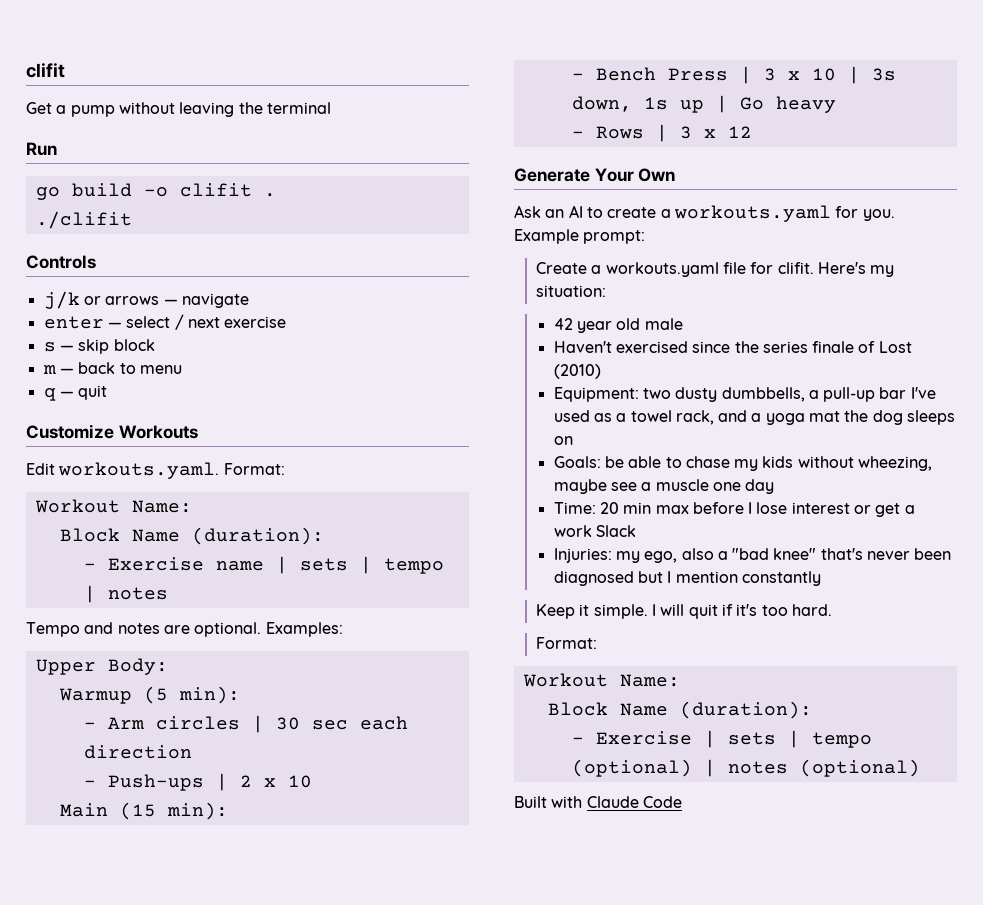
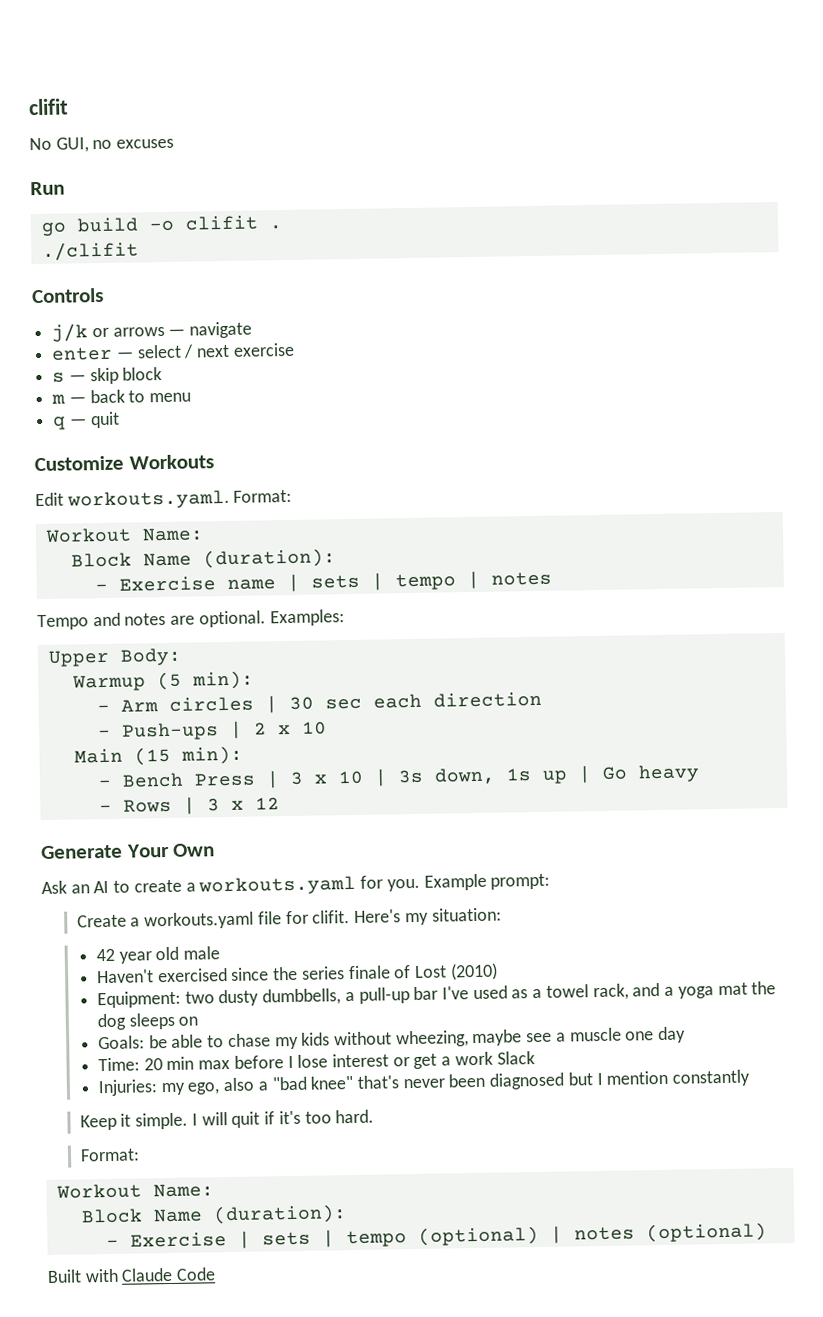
- Get a pump without leaving the terminal
+ No GUI, no excuses

